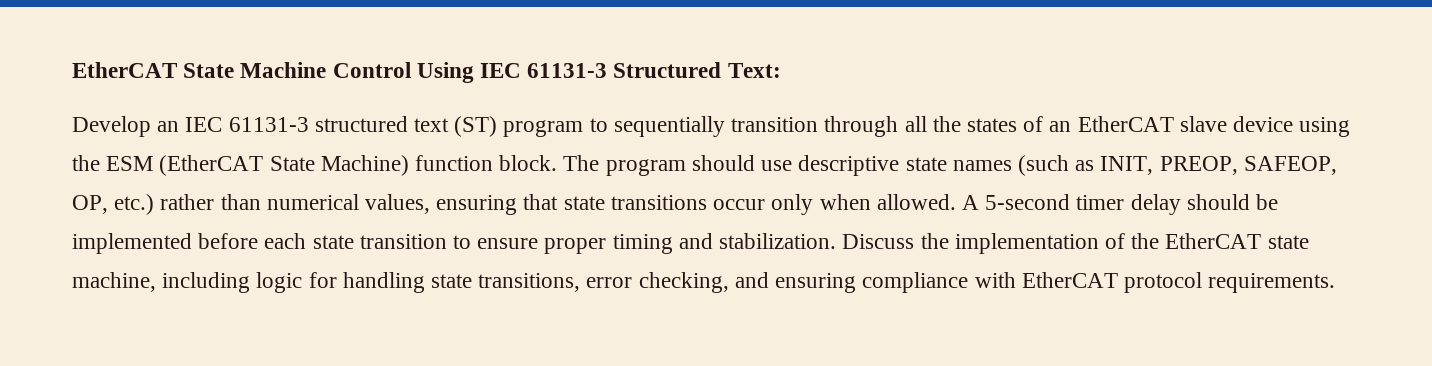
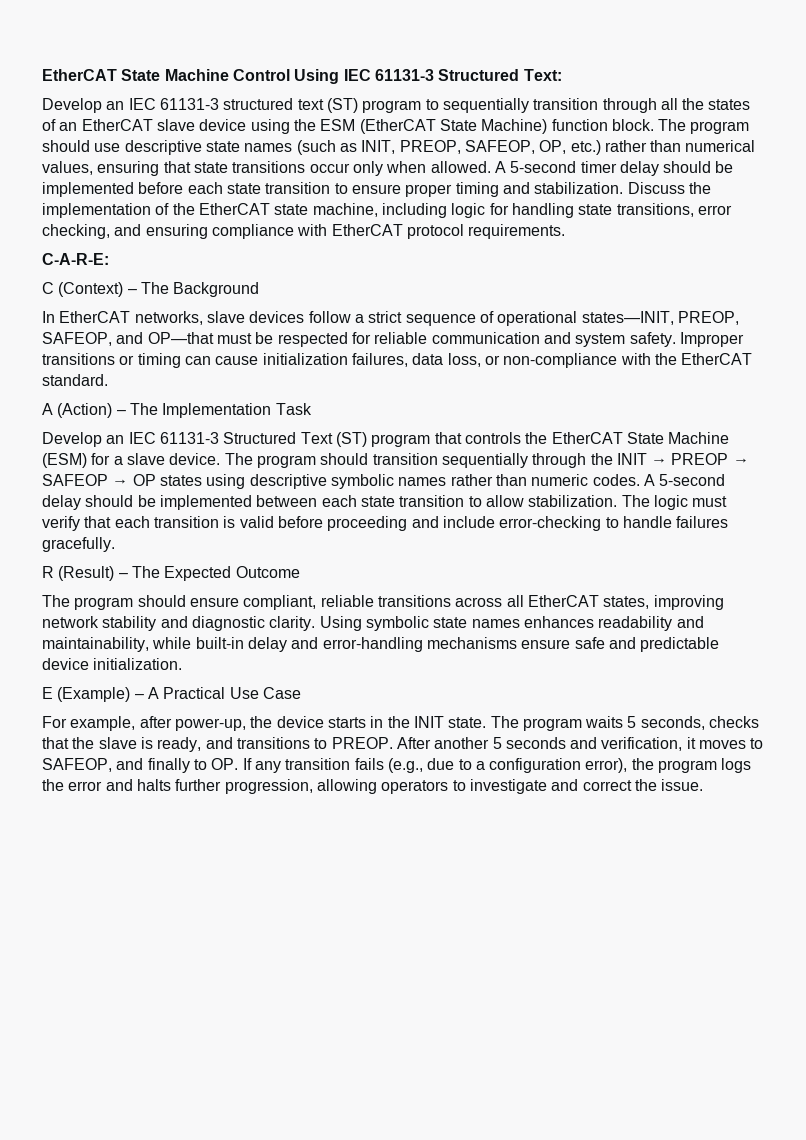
+ C-A-R-E:
+ C (Context) – The Background
+ In EtherCAT networks, slave devices follow a strict sequence of operational states—INIT, PREOP, SAFEOP, and OP—that must be respected for reliable communication and system safety. Improper transitions or timing can cause initialization failures, data loss, or non-compliance with the EtherCAT standard.
+ A (Action) – The Implementation Task
+ Develop an IEC 61131-3 Structured Text (ST) program that controls the EtherCAT State Machine (ESM) for a slave device. The program should transition sequentially through the INIT → PREOP → SAFEOP → OP states using descriptive symbolic names rather than numeric codes. A 5-second delay should be implemented between each state transition to allow stabilization. The logic must verify that each transition is valid before proceeding and include error-checking to handle failures gracefully.
+ R (Result) – The Expected Outcome
+ The program should ensure compliant, reliable transitions across all EtherCAT states, improving network stability and diagnostic clarity. Using symbolic state names enhances readability and maintainability, while built-in delay and error-handling mechanisms ensure safe and predictable device initialization.
+ E (Example) – A Practical Use Case
+ For example, after power-up, the device starts in the INIT state. The program waits 5 seconds, checks that the slave is ready, and transitions to PREOP. After another 5 seconds and verification, it moves to SAFEOP, and finally to OP. If any transition fails (e.g., due to a configuration error), the program logs the error and halts further progression, allowing operators to investigate and correct the issue.

